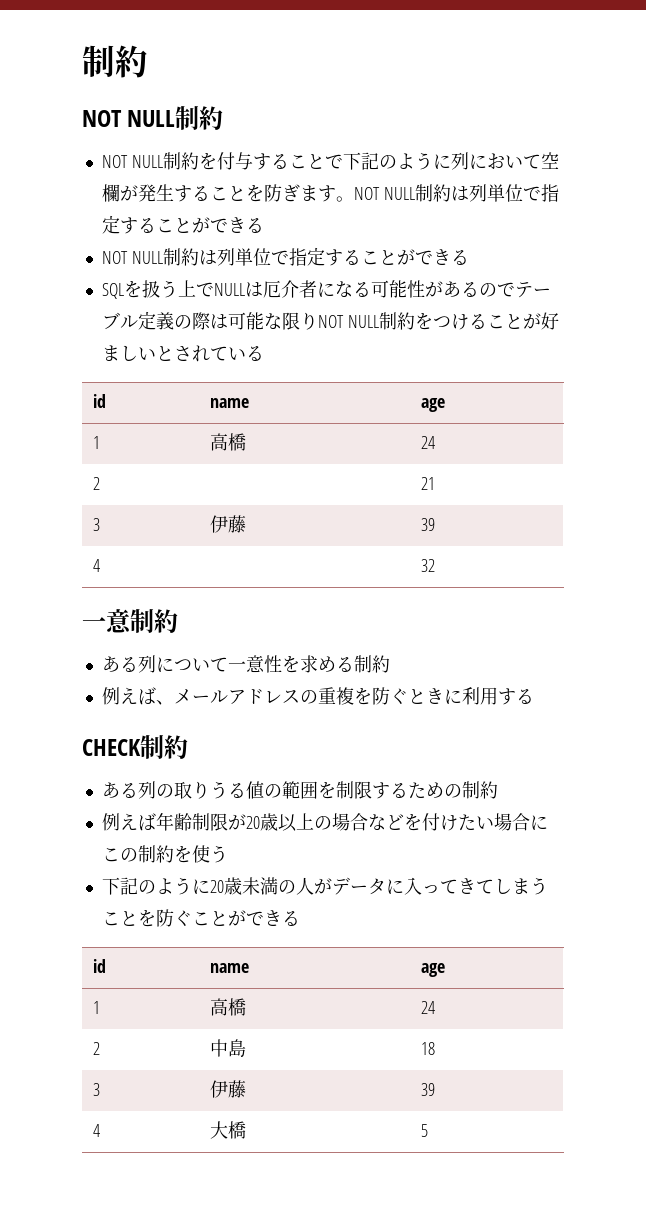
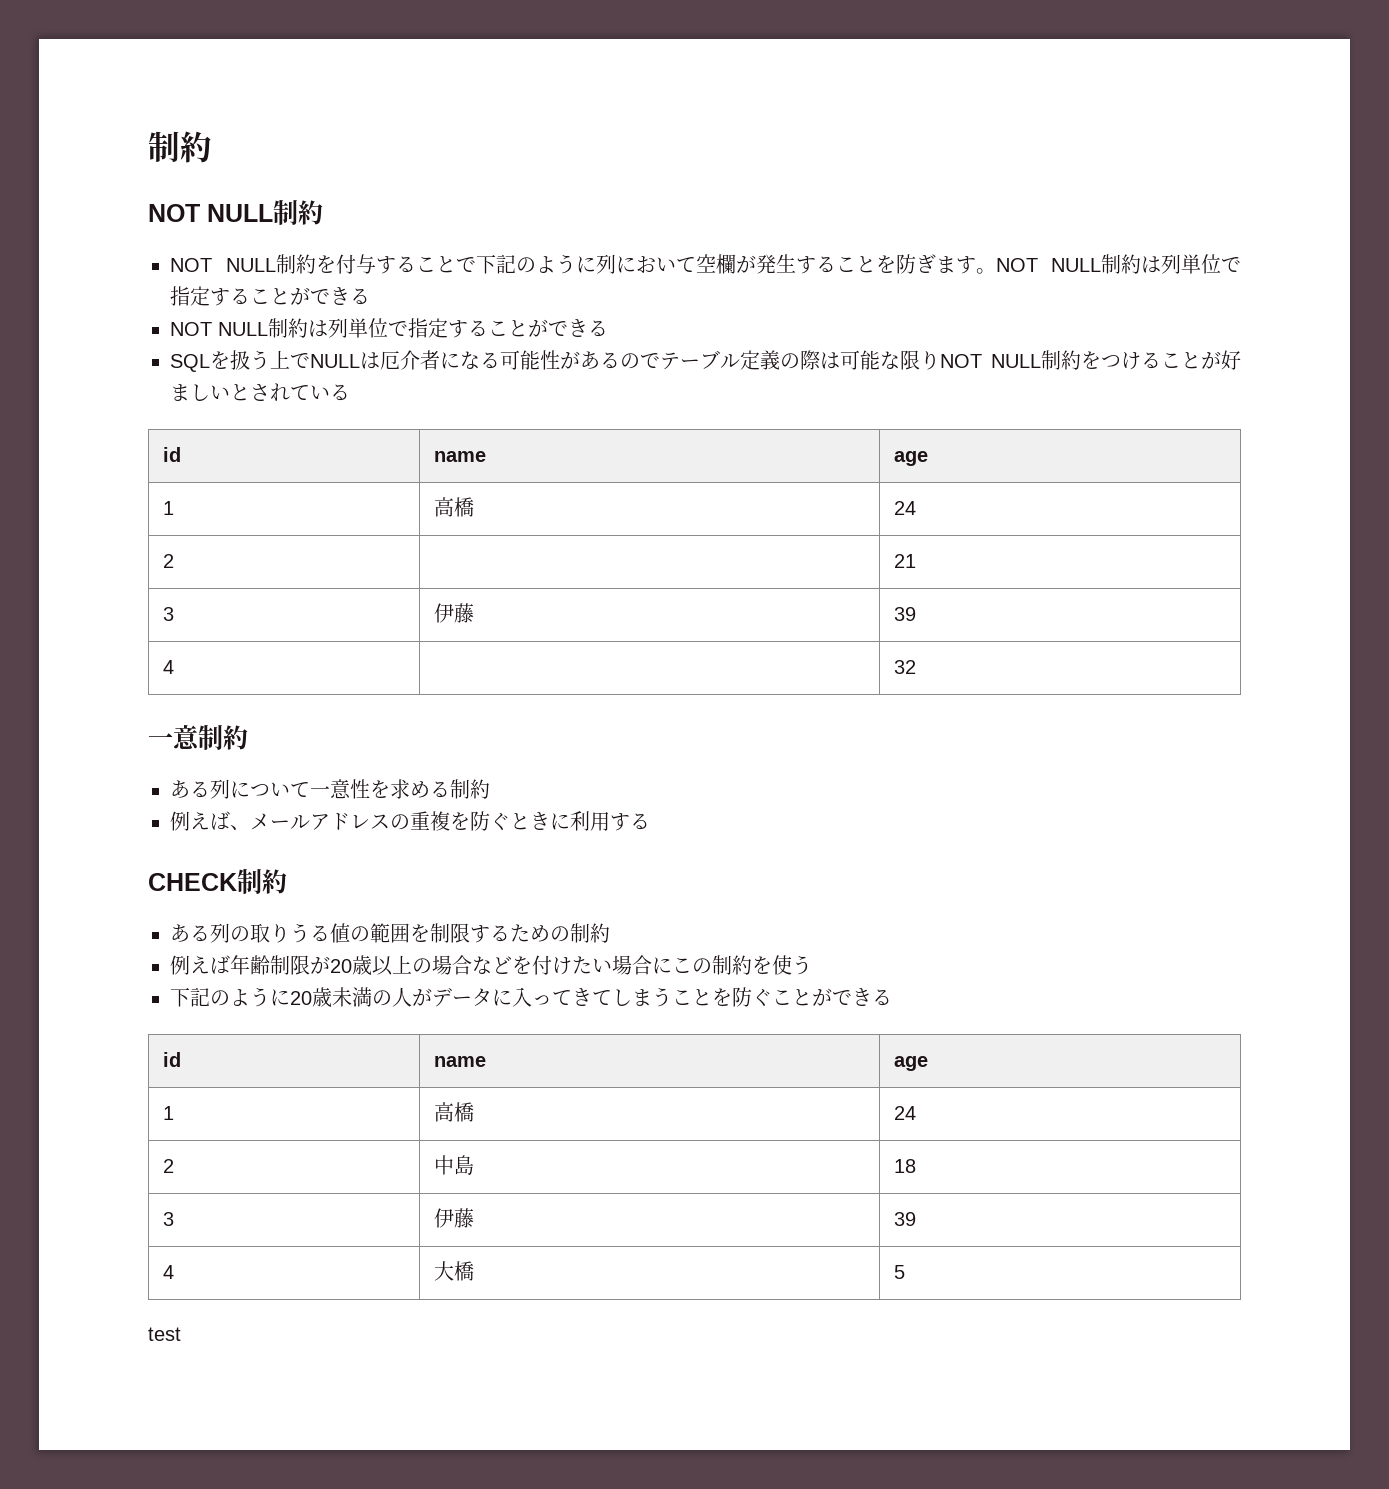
+ test

